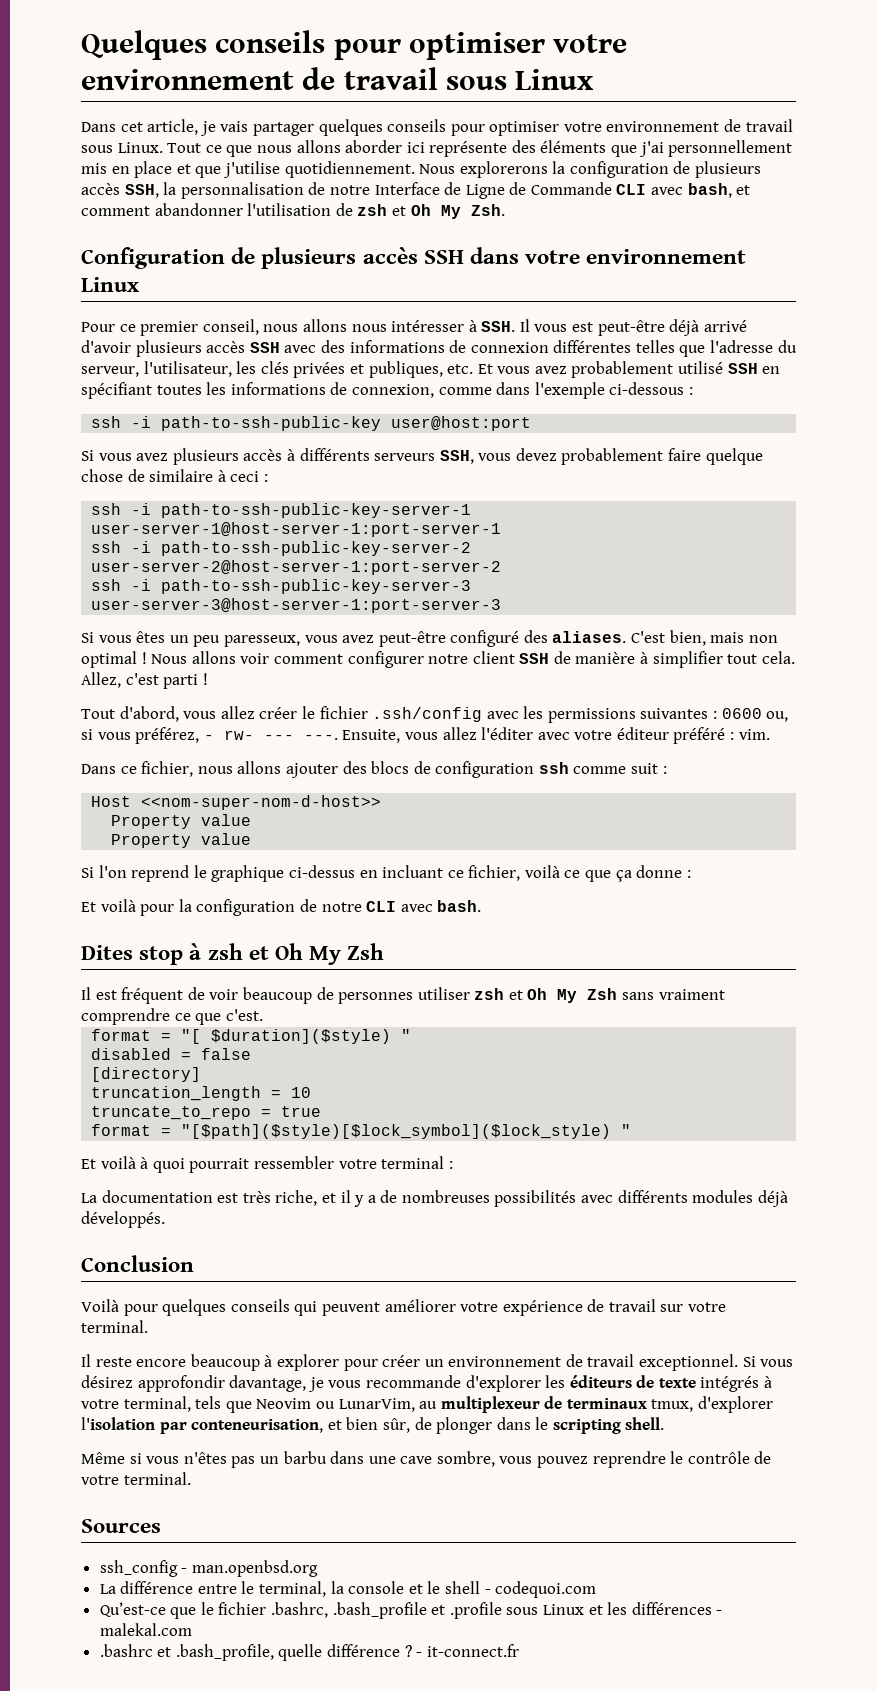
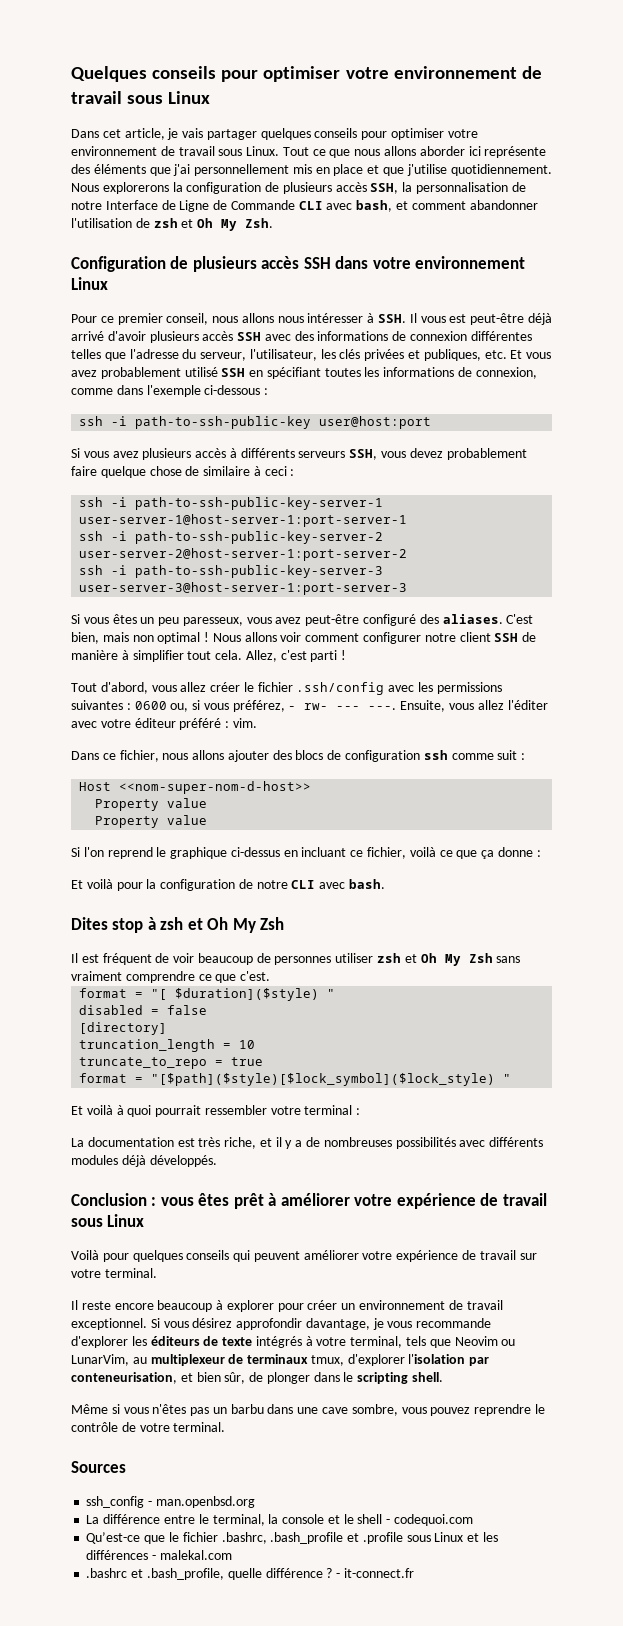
- Conclusion
+ Conclusion : vous êtes prêt à améliorer votre expérience de travail sous Linux

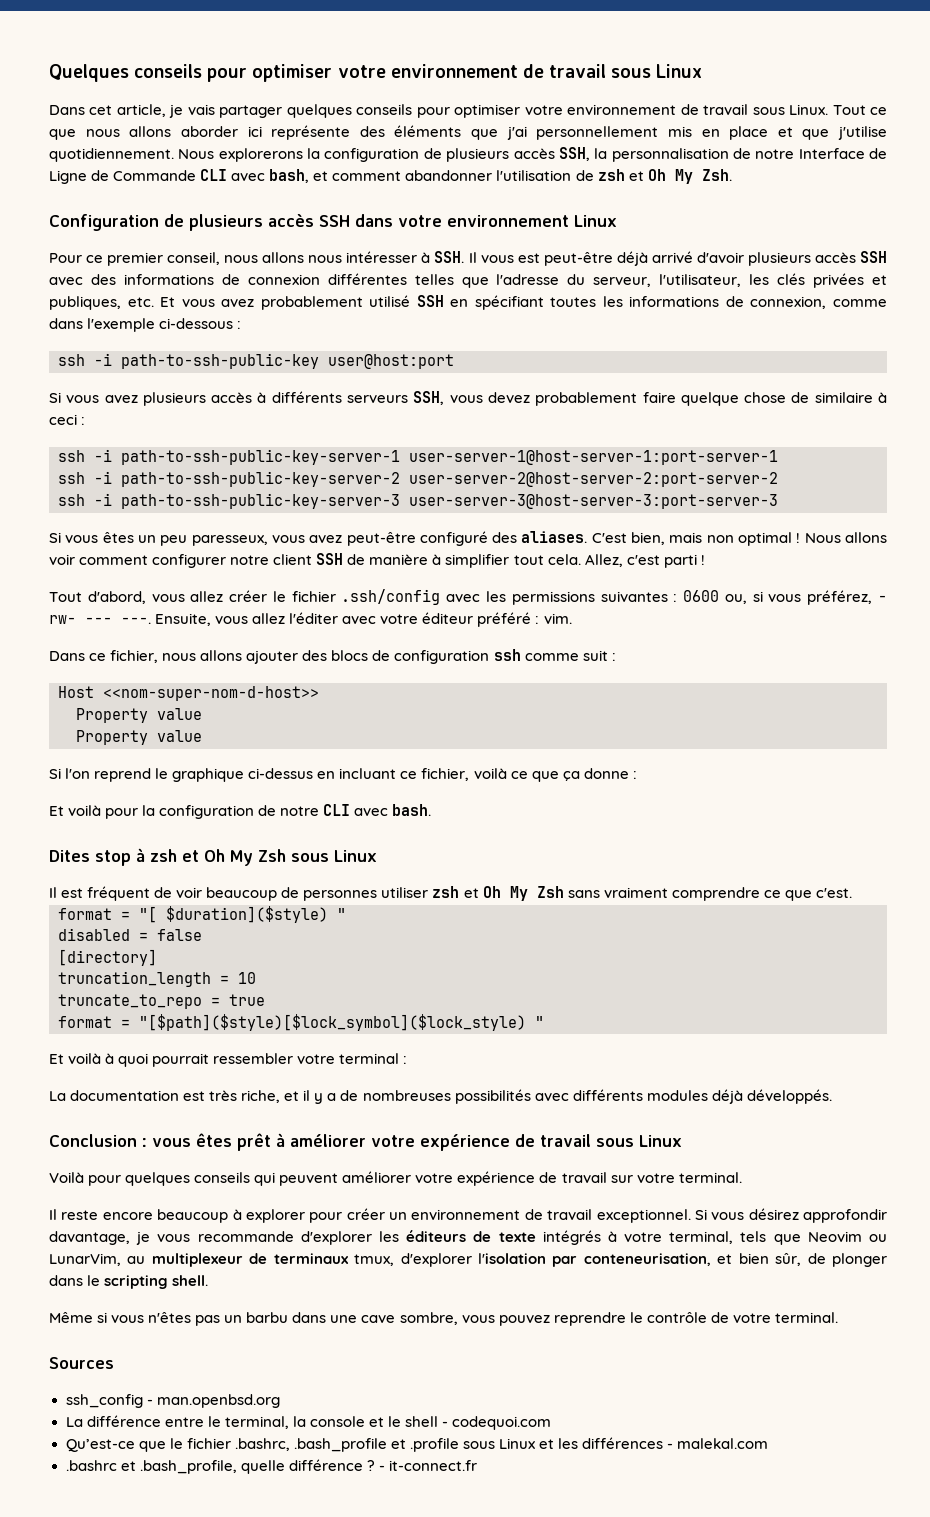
- ssh -i path-to-ssh-public-key-server-2 user-server-2@host-server-1:port-server-2
+ ssh -i path-to-ssh-public-key-server-2 user-server-2@host-server-2:port-server-2
- ssh -i path-to-ssh-public-key-server-3 user-server-3@host-server-1:port-server-3
+ ssh -i path-to-ssh-public-key-server-3 user-server-3@host-server-3:port-server-3
- Dites stop à zsh et Oh My Zsh
+ Dites stop à zsh et Oh My Zsh sous Linux

